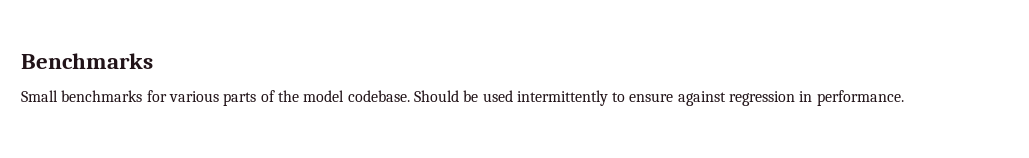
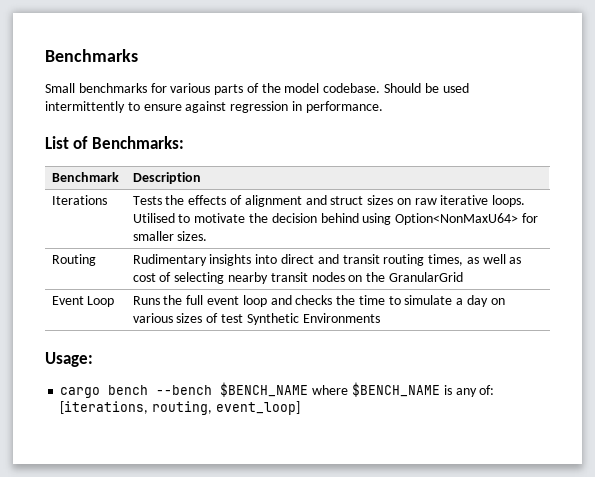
+ List of Benchmarks:
+ Benchmark | Description
+ Iterations | Tests the effects of alignment and struct sizes on raw iterative loops. Utilised to motivate the decision behind using Option<NonMaxU64> for smaller sizes.
+ Routing | Rudimentary insights into direct and transit routing times, as well as cost of selecting nearby transit nodes on the GranularGrid
+ Event Loop | Runs the full event loop and checks the time to simulate a day on various sizes of test Synthetic Environments
+ Usage:
+ cargo bench --bench $BENCH_NAME where $BENCH_NAME is any of: [iterations, routing, event_loop]

